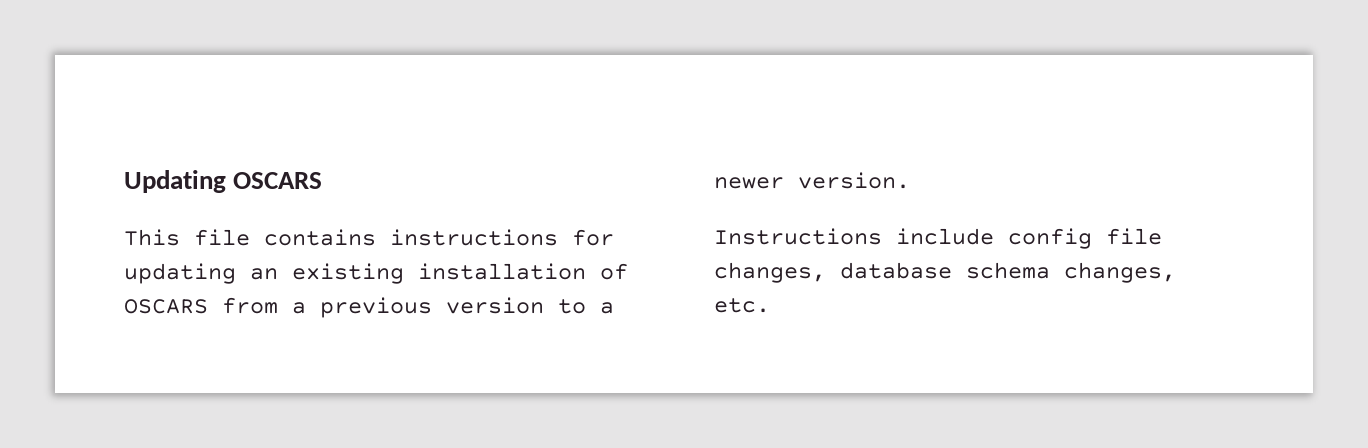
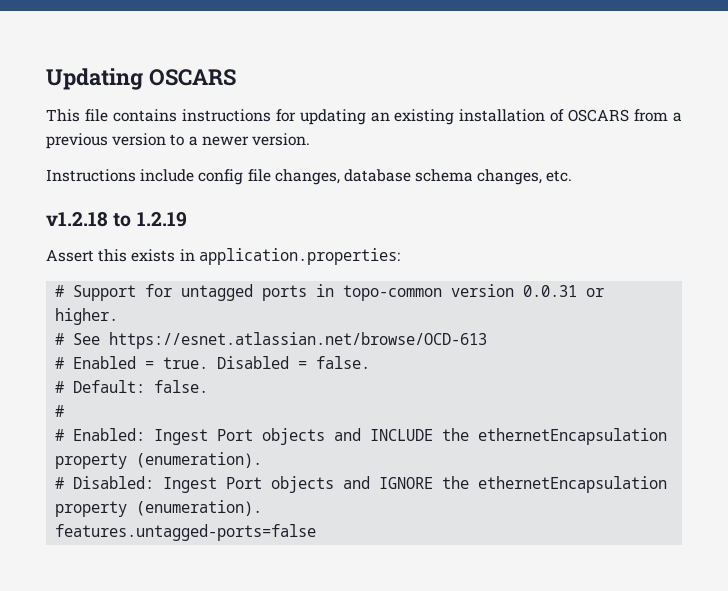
+ v1.2.18 to 1.2.19
+ Assert this exists in application.properties:
+ # Support for untagged ports in topo-common version 0.0.31 or higher.
+ # See https://esnet.atlassian.net/browse/OCD-613
+ # Enabled = true. Disabled = false.
+ # Default: false.
+ #
+ # Enabled: Ingest Port objects and INCLUDE the ethernetEncapsulation property (enumeration).
+ # Disabled: Ingest Port objects and IGNORE the ethernetEncapsulation property (enumeration).
+ features.untagged-ports=false

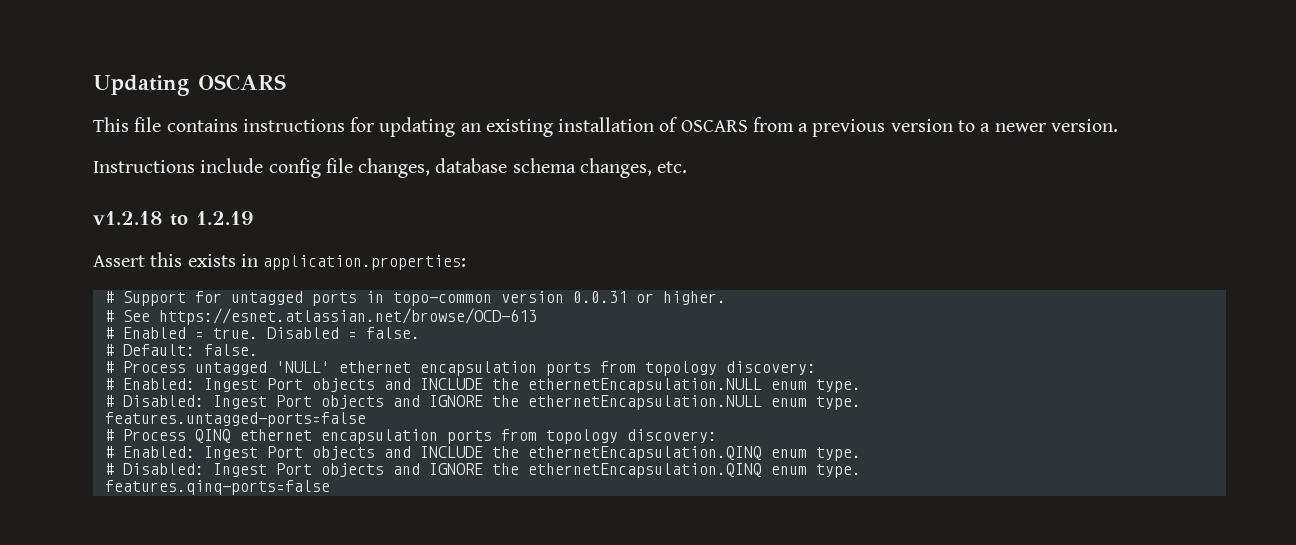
  # Default: false.
- #
- # Enabled: Ingest Port objects and INCLUDE the ethernetEncapsulation property (enumeration).
- # Disabled: Ingest Port objects and IGNORE the ethernetEncapsulation property (enumeration).
+ # Process untagged 'NULL' ethernet encapsulation ports from topology discovery:
+ # Enabled: Ingest Port objects and INCLUDE the ethernetEncapsulation.NULL enum type.
+ # Disabled: Ingest Port objects and IGNORE the ethernetEncapsulation.NULL enum type.
  features.untagged-ports=false
+ # Process QINQ ethernet encapsulation ports from topology discovery:
+ # Enabled: Ingest Port objects and INCLUDE the ethernetEncapsulation.QINQ enum type.
+ # Disabled: Ingest Port objects and IGNORE the ethernetEncapsulation.QINQ enum type.
+ features.qinq-ports=false

